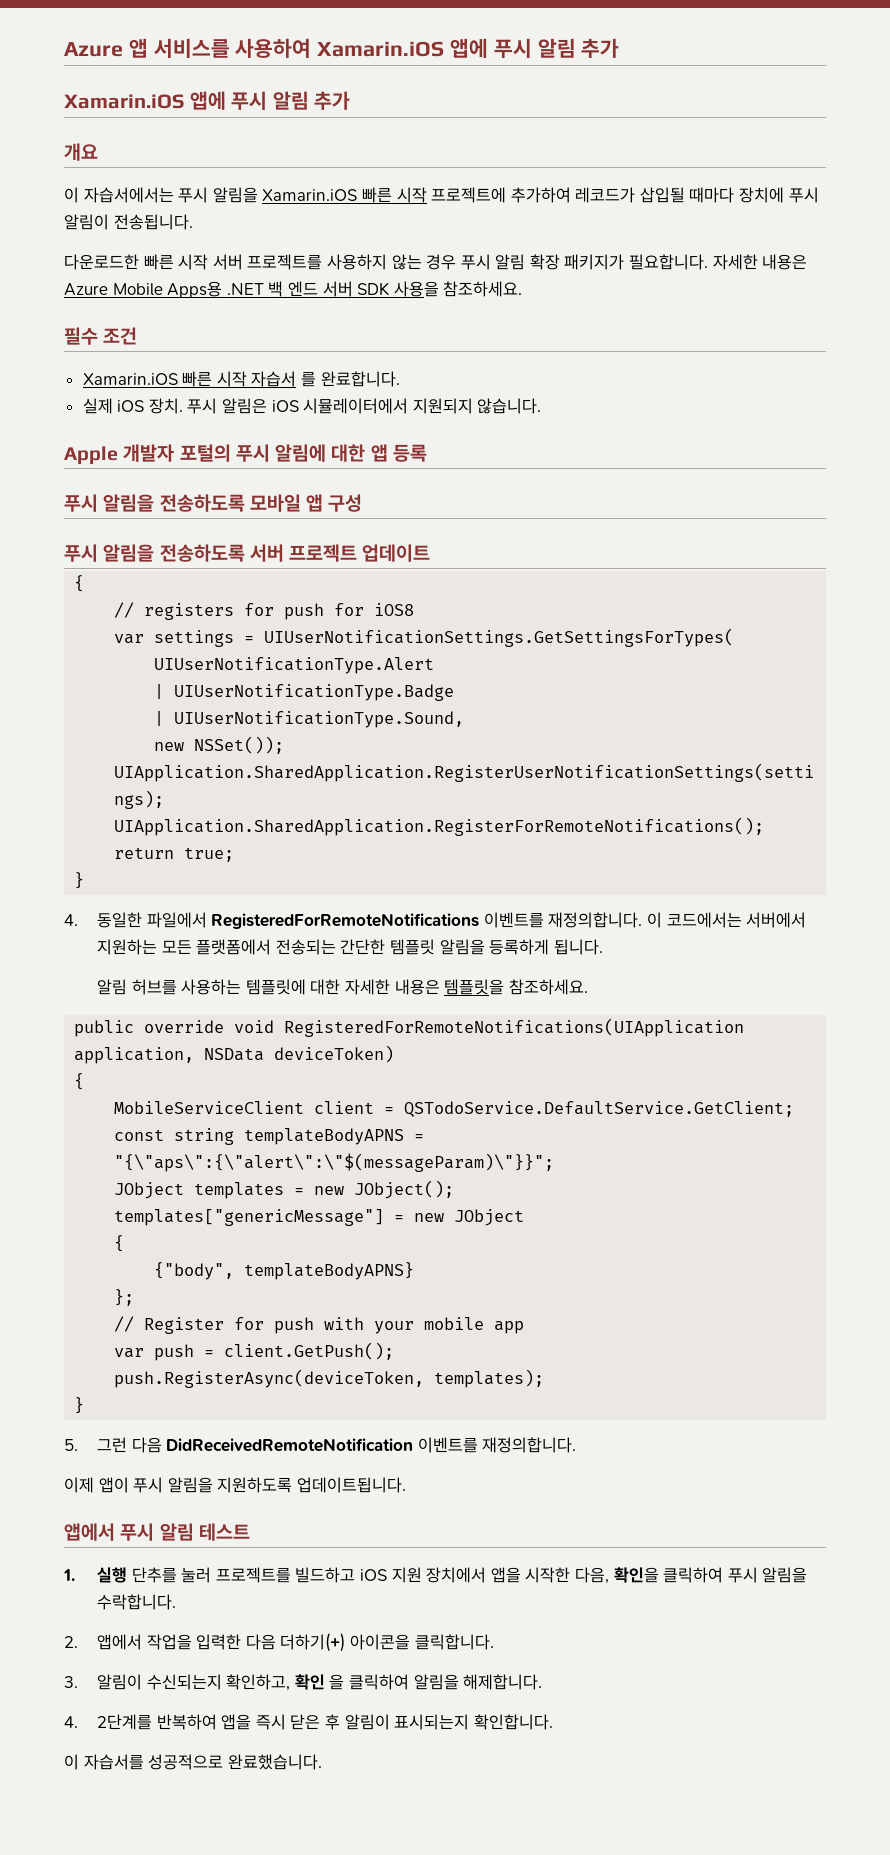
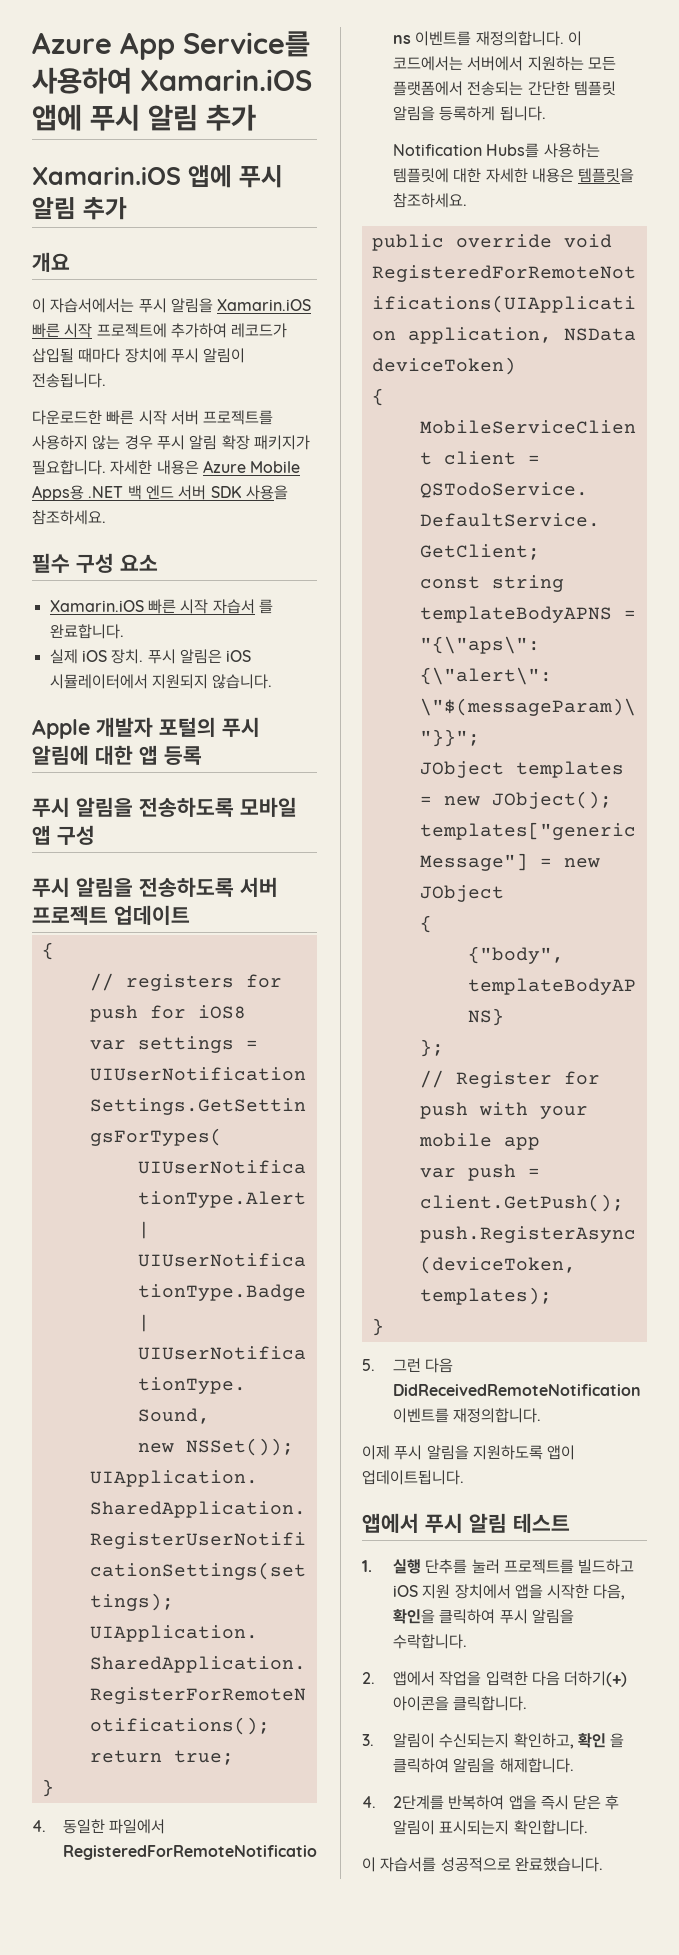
- Azure 앱 서비스를 사용하여 Xamarin.iOS 앱에 푸시 알림 추가
+ Azure App Service를 사용하여 Xamarin.iOS 앱에 푸시 알림 추가
- 필수 조건
+ 필수 구성 요소
- 알림 허브를 사용하는 템플릿에 대한 자세한 내용은 템플릿을 참조하세요.
+ Notification Hubs를 사용하는 템플릿에 대한 자세한 내용은 템플릿을 참조하세요.
- 이제 앱이 푸시 알림을 지원하도록 업데이트됩니다.
+ 이제 푸시 알림을 지원하도록 앱이 업데이트됩니다.

